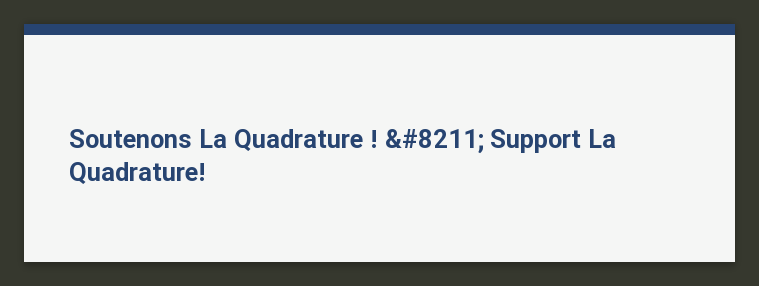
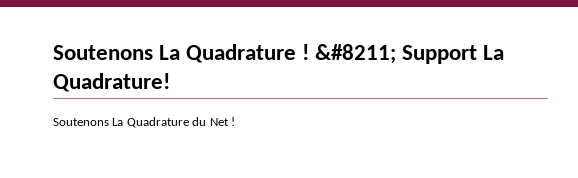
+ Soutenons La Quadrature du Net !

